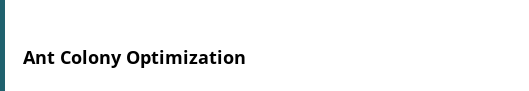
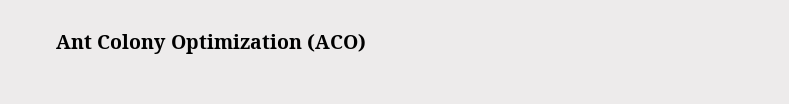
- Ant Colony Optimization
+ Ant Colony Optimization (ACO)

